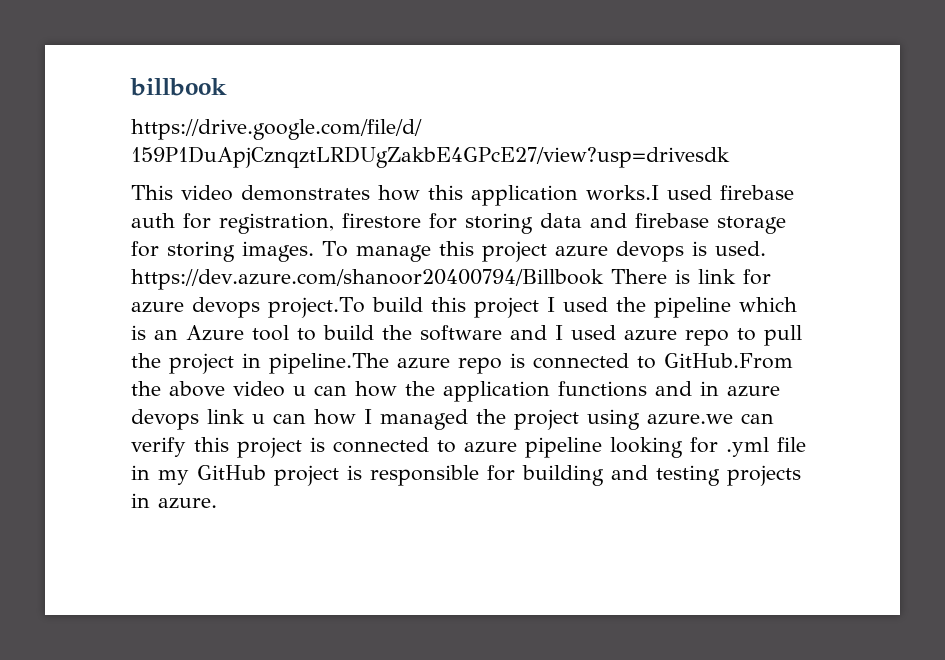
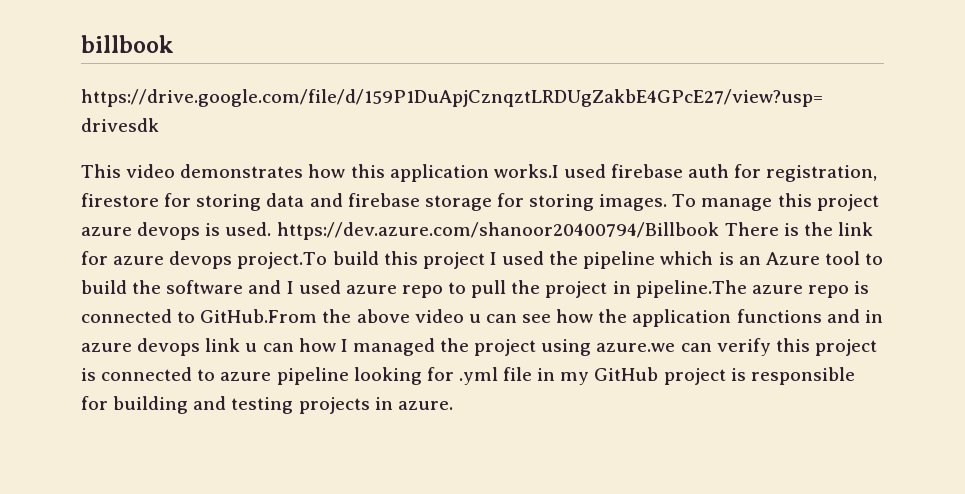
- To manage this project azure devops is used. https://dev.azure.com/shanoor20400794/Billbook There is link for azure devops project.To build this project I used the pipeline which is an Azure tool to build the software and I used azure repo to pull the project in pipeline.The azure repo is connected to GitHub.From the above video u can how the application functions and in azure devops link u can how I managed the project using azure.we can verify this project is connected to azure pipeline looking for .yml file in my GitHub project is responsible for building and testing projects in azure.
+ To manage this project azure devops is used. https://dev.azure.com/shanoor20400794/Billbook There is the link for azure devops project.To build this project I used the pipeline which is an Azure tool to build the software and I used azure repo to pull the project in pipeline.The azure repo is connected to GitHub.From the above video u can see how the application functions and in azure devops link u can how I managed the project using azure.we can verify this project is connected to azure pipeline looking for .yml file in my GitHub project is responsible for building and testing projects in azure.

